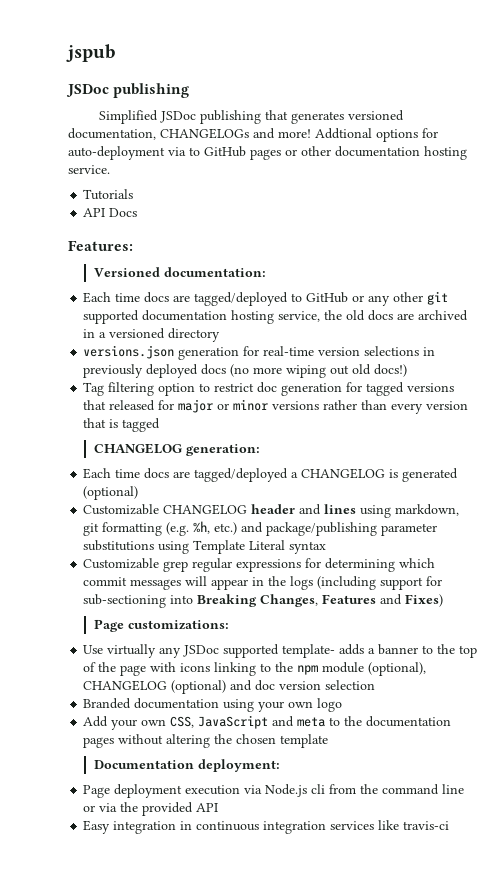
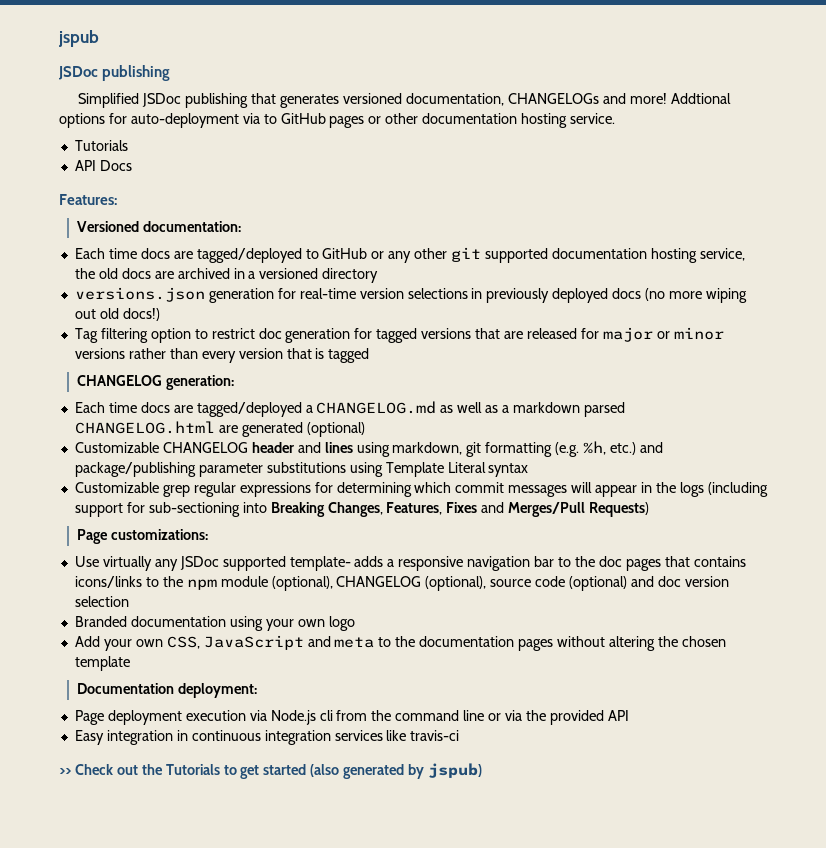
- Tag filtering option to restrict doc generation for tagged versions that released for major or minor versions rather than every version that is tagged
+ Tag filtering option to restrict doc generation for tagged versions that are released for major or minor versions rather than every version that is tagged
- Each time docs are tagged/deployed a CHANGELOG is generated (optional)
+ Each time docs are tagged/deployed a CHANGELOG.md as well as a markdown parsed CHANGELOG.html are generated (optional)
- Customizable grep regular expressions for determining which commit messages will appear in the logs (including support for sub-sectioning into Breaking Changes, Features and Fixes)
+ Customizable grep regular expressions for determining which commit messages will appear in the logs (including support for sub-sectioning into Breaking Changes, Features, Fixes and Merges/Pull Requests)
- Use virtually any JSDoc supported template- adds a banner to the top of the page with icons linking to the npm module (optional), CHANGELOG (optional) and doc version selection
+ Use virtually any JSDoc supported template- adds a responsive navigation bar to the doc pages that contains icons/links to the npm module (optional), CHANGELOG (optional), source code (optional) and doc version selection
+ >> Check out the Tutorials to get started (also generated by jspub)

